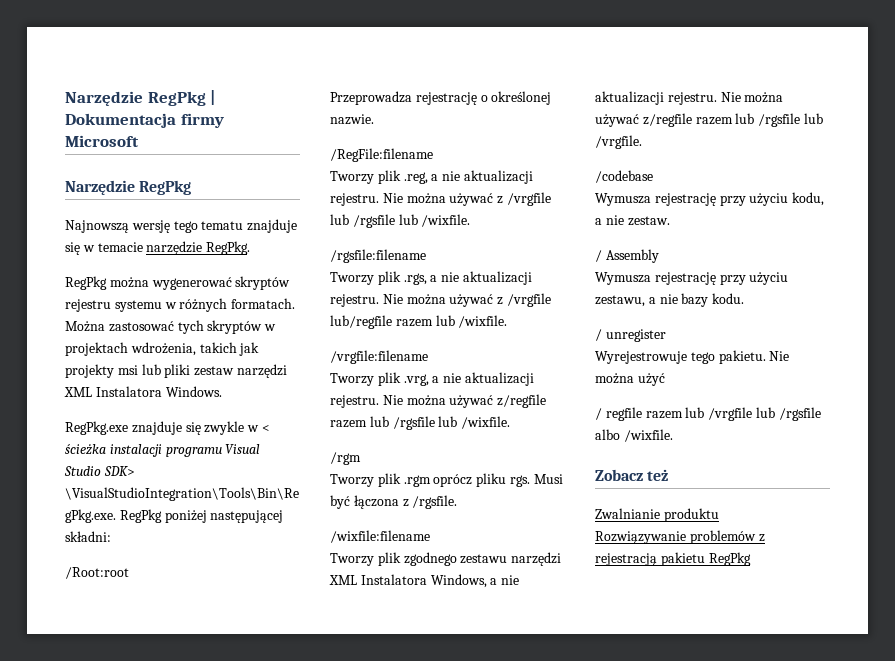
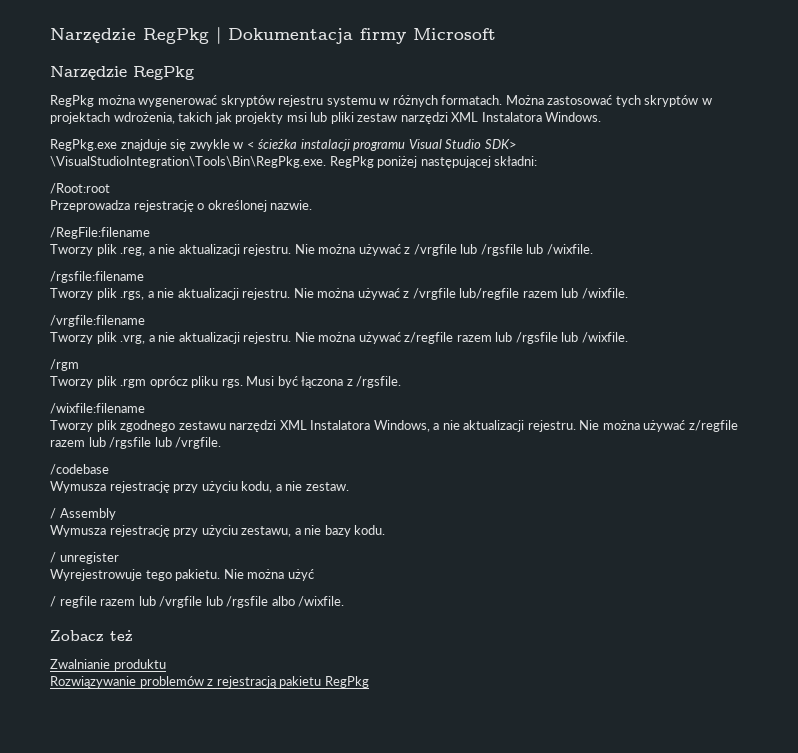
- Najnowszą wersję tego tematu znajduje się w temacie narzędzie RegPkg.

